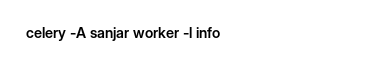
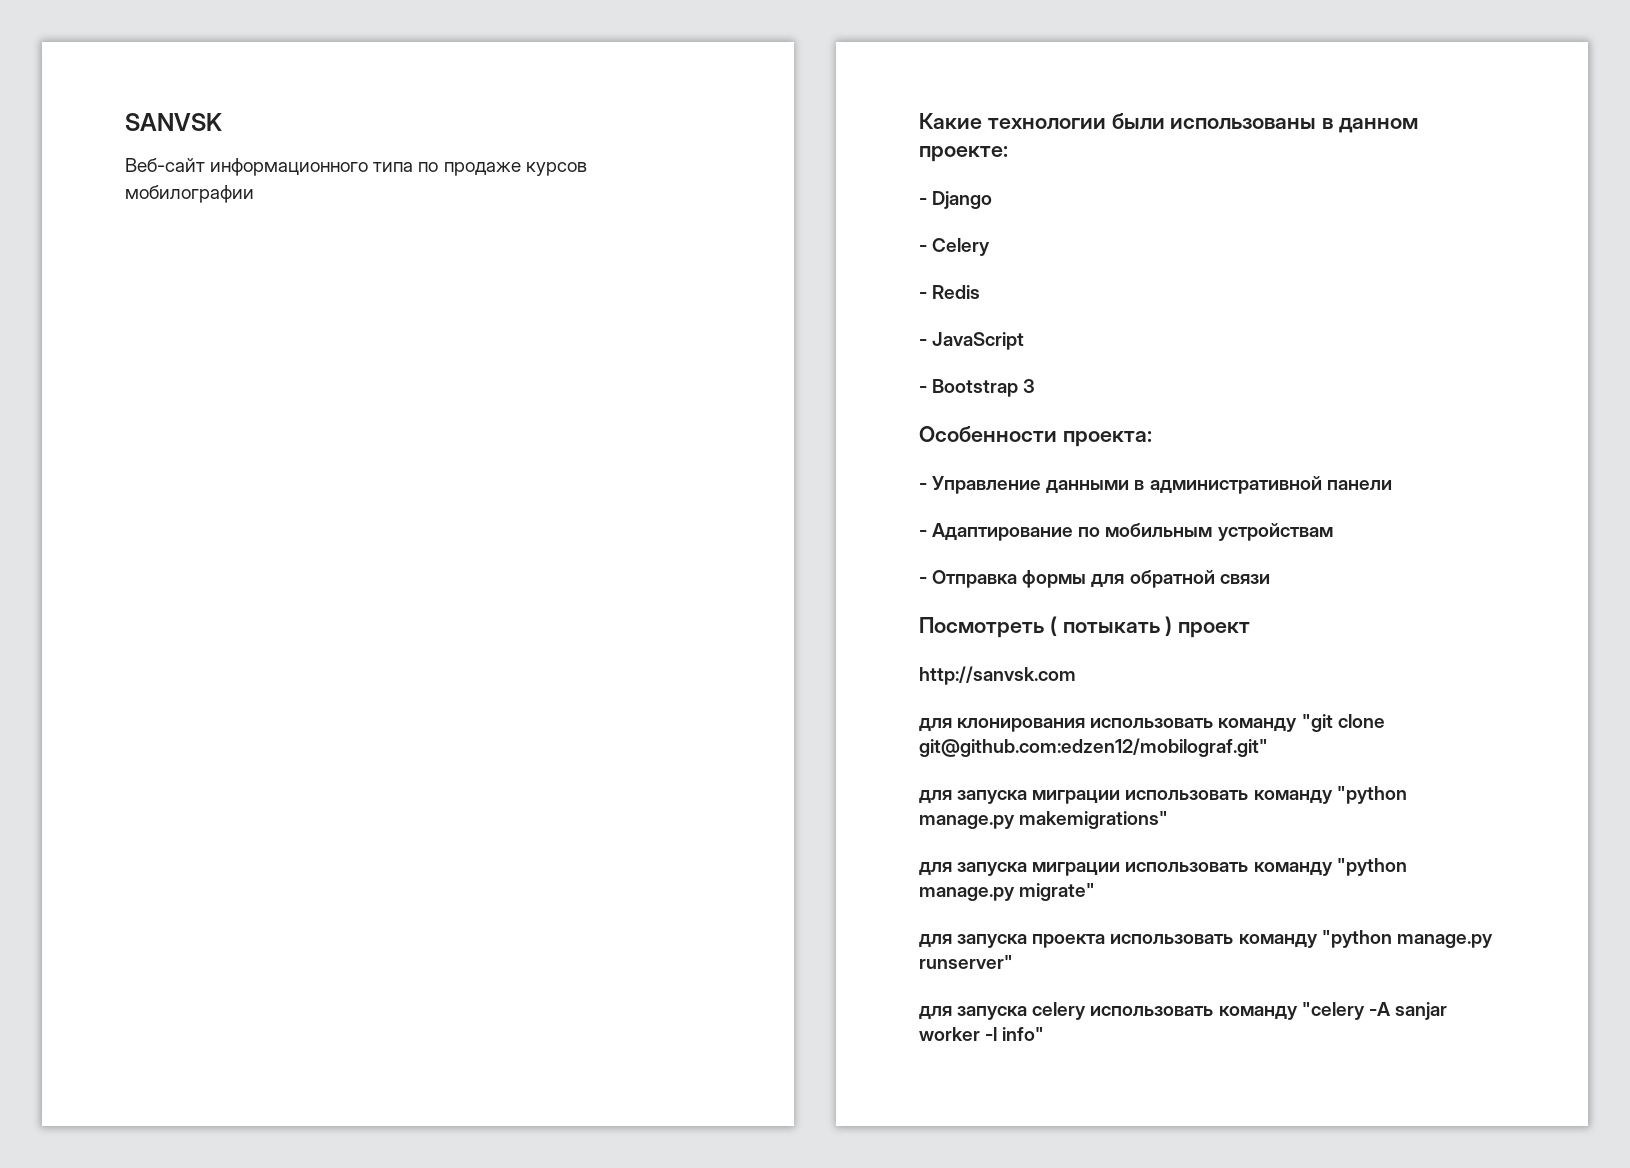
- celery -A sanjar worker -l info
+ SANVSK
+ Веб-сайт информационного типа по продаже курсов мобилографии
+ Какие технологии были использованы в данном проекте:
+ - Django
+ - Celery
+ - Redis
+ - JavaScript
+ - Bootstrap 3
+ Особенности проекта:
+ - Управление данными в административной панели
+ - Адаптирование по мобильным устройствам
+ - Отправка формы для обратной связи
+ Посмотреть ( потыкать ) проект
+ http://sanvsk.com
+ для клонирования использовать команду "git clone git@github.com:edzen12/mobilograf.git"
+ для запуска миграции использовать команду "python manage.py makemigrations"
+ для запуска миграции использовать команду "python manage.py migrate"
+ для запуска проекта использовать команду "python manage.py runserver"
+ для запуска celery использовать команду "celery -A sanjar worker -l info"

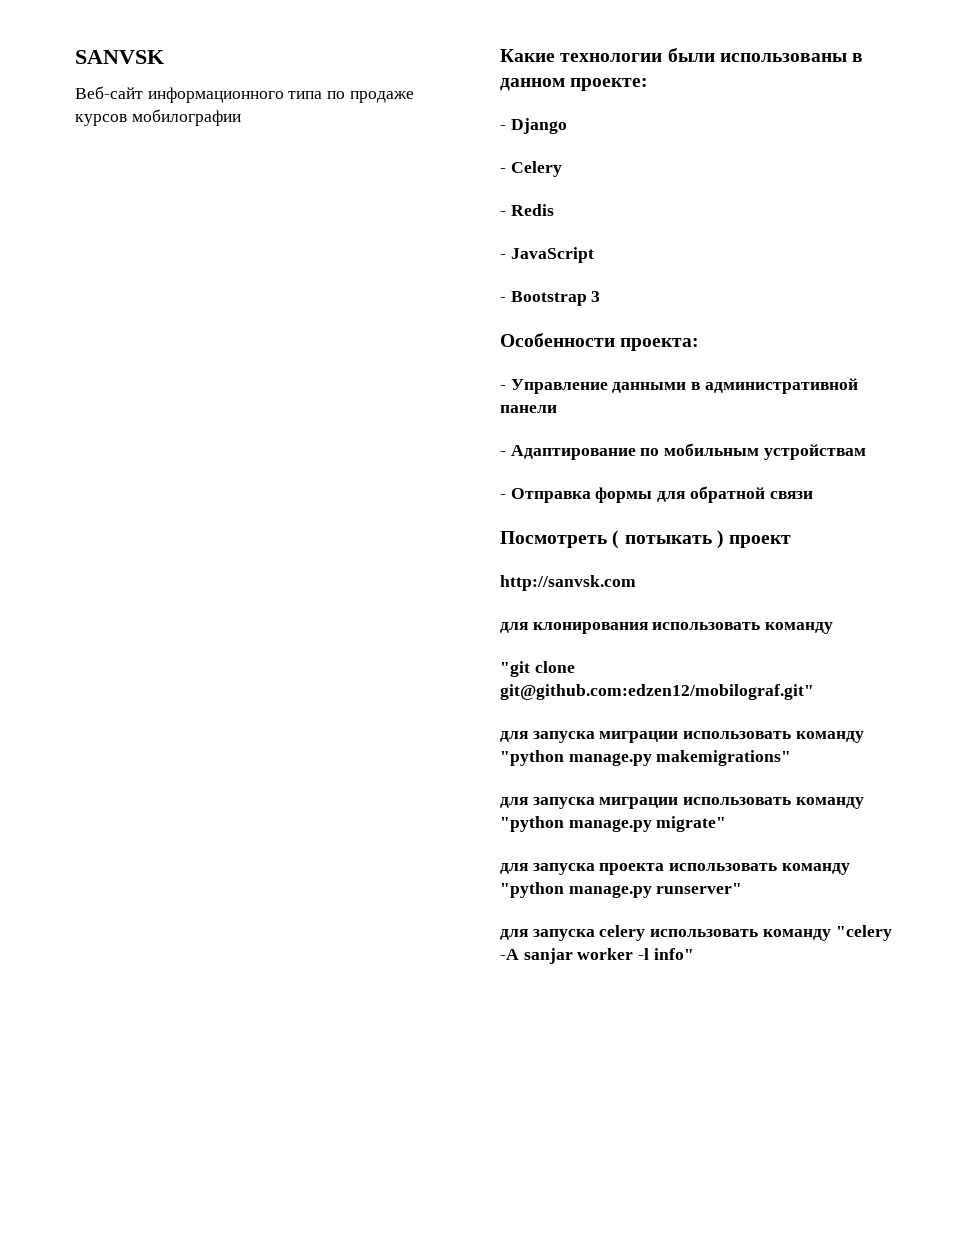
- для клонирования использовать команду "git clone git@github.com:edzen12/mobilograf.git"
+ для клонирования использовать команду
+ "git clone git@github.com:edzen12/mobilograf.git"

